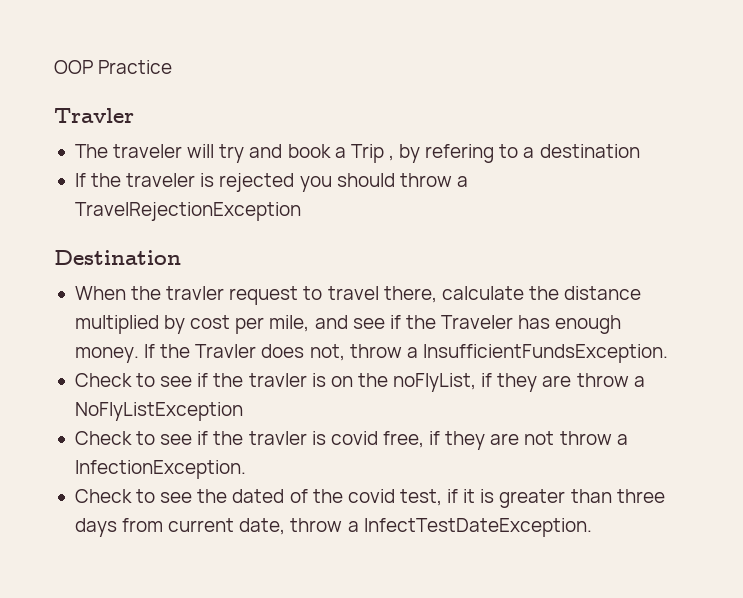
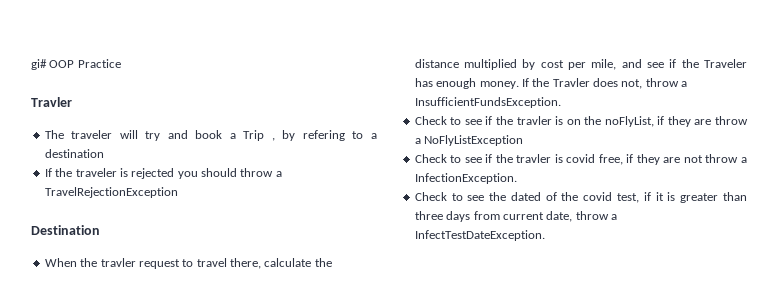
- OOP Practice
+ gi# OOP Practice

